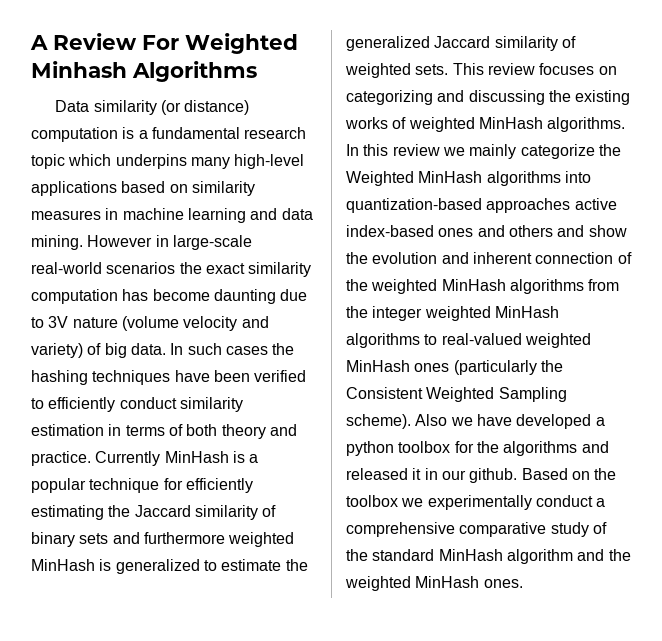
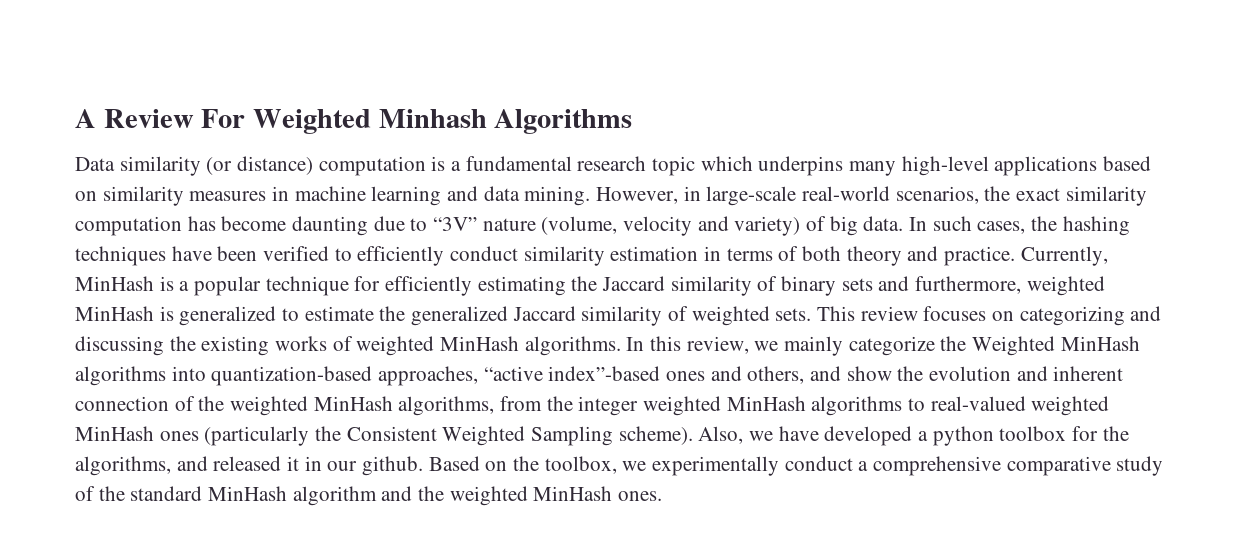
- However in large-scale real-world scenarios the exact similarity computation has become daunting due to 3V nature (volume velocity and variety) of big data.
+ However, in large-scale real-world scenarios, the exact similarity computation has become daunting due to “3V” nature (volume, velocity and variety) of big data.
- In such cases the hashing techniques have been verified to efficiently conduct similarity estimation in terms of both theory and practice.
+ In such cases, the hashing techniques have been verified to efficiently conduct similarity estimation in terms of both theory and practice.
- Currently MinHash is a popular technique for efficiently estimating the Jaccard similarity of binary sets and furthermore weighted MinHash is generalized to estimate the generalized Jaccard similarity of weighted sets.
+ Currently, MinHash is a popular technique for efficiently estimating the Jaccard similarity of binary sets and furthermore, weighted MinHash is generalized to estimate the generalized Jaccard similarity of weighted sets.
- In this review we mainly categorize the Weighted MinHash algorithms into quantization-based approaches active index-based ones and others and show the evolution and inherent connection of the weighted MinHash algorithms from the integer weighted MinHash algorithms to real-valued weighted MinHash ones (particularly the Consistent Weighted Sampling scheme).
+ In this review, we mainly categorize the Weighted MinHash algorithms into quantization-based approaches, “active index”-based ones and others, and show the evolution and inherent connection of the weighted MinHash algorithms, from the integer weighted MinHash algorithms to real-valued weighted MinHash ones (particularly the Consistent Weighted Sampling scheme).
- Also we have developed a python toolbox for the algorithms and released it in our github.
+ Also, we have developed a python toolbox for the algorithms, and released it in our github.
- Based on the toolbox we experimentally conduct a comprehensive comparative study of the standard MinHash algorithm and the weighted MinHash ones.
+ Based on the toolbox, we experimentally conduct a comprehensive comparative study of the standard MinHash algorithm and the weighted MinHash ones.

